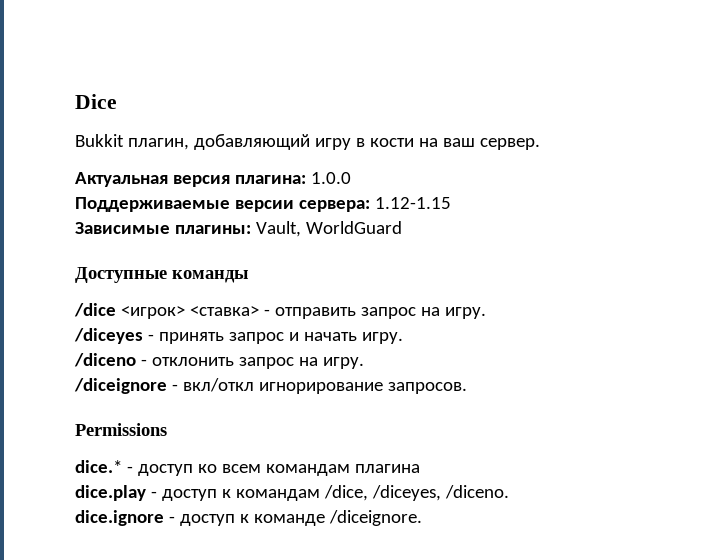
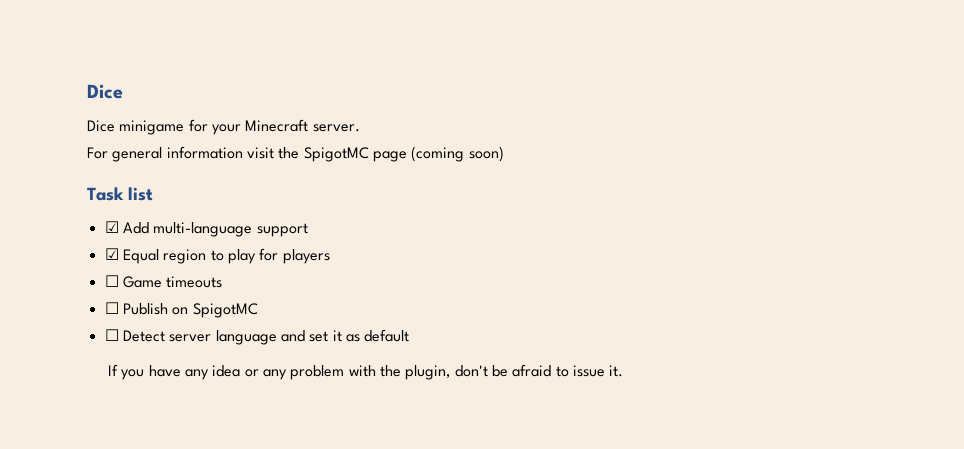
- Bukkit плагин, добавляющий игру в кости на ваш сервер.
- Актуальная версия плагина: 1.0.0
- Поддерживаемые версии сервера: 1.12-1.15
- Зависимые плагины: Vault, WorldGuard
- Доступные команды
- /dice <игрок> <cтавка> - отправить запрос на игру.
- /diceyes - принять запрос и начать игру.
- /diceno - отклонить запрос на игру.
- /diceignore - вкл/откл игнорирование запросов.
- Permissions
- dice.* - доступ ко всем командам плагина
- dice.play - доступ к командам /dice, /diceyes, /diceno.
- dice.ignore - доступ к команде /diceignore.
+ Dice minigame for your Minecraft server.
+ For general information visit the SpigotMC page (coming soon)
+ Task list
+ ☑ Add multi-language support
+ ☑ Equal region to play for players
+ ☐ Game timeouts
+ ☐ Publish on SpigotMC
+ ☐ Detect server language and set it as default
+ If you have any idea or any problem with the plugin, don't be afraid to issue it.

